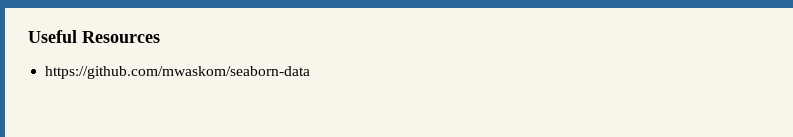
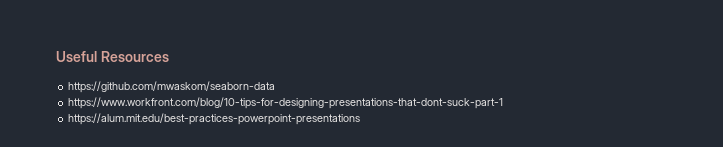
+ https://www.workfront.com/blog/10-tips-for-designing-presentations-that-dont-suck-part-1
+ https://alum.mit.edu/best-practices-powerpoint-presentations

